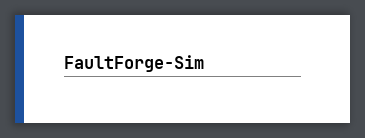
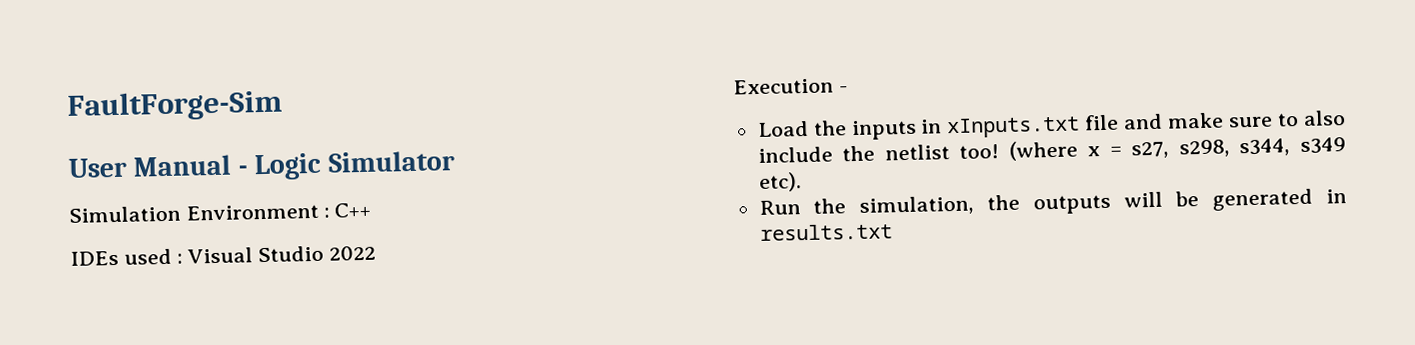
+ User Manual - Logic Simulator
+ Simulation Environment : C++
+ IDEs used : Visual Studio 2022
+ Execution -
+ Load the inputs in xInputs.txt file and make sure to also include the netlist too! (where x = s27, s298, s344, s349 etc).
+ Run the simulation, the outputs will be generated in results.txt

